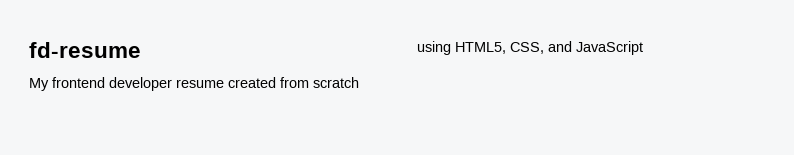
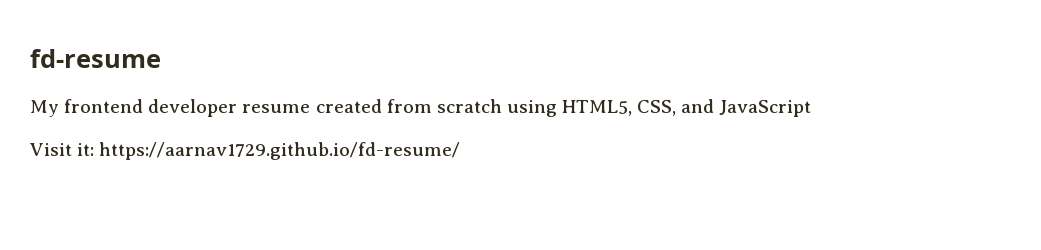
+ Visit it: https://aarnav1729.github.io/fd-resume/

